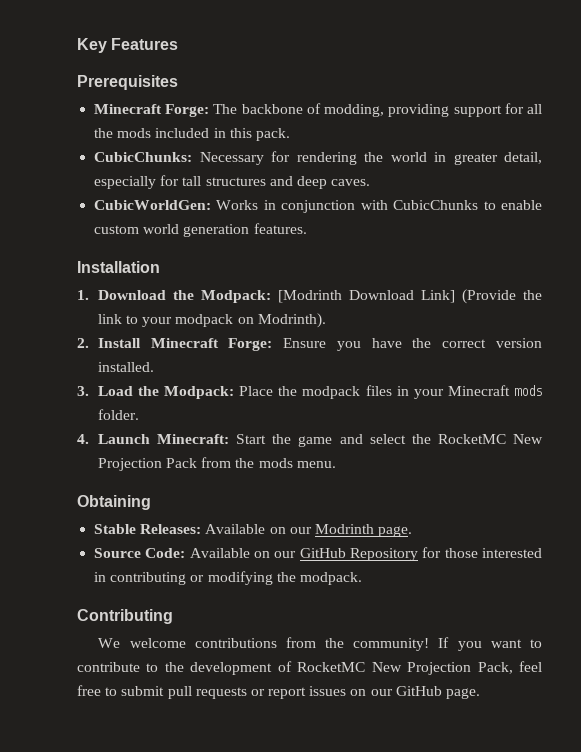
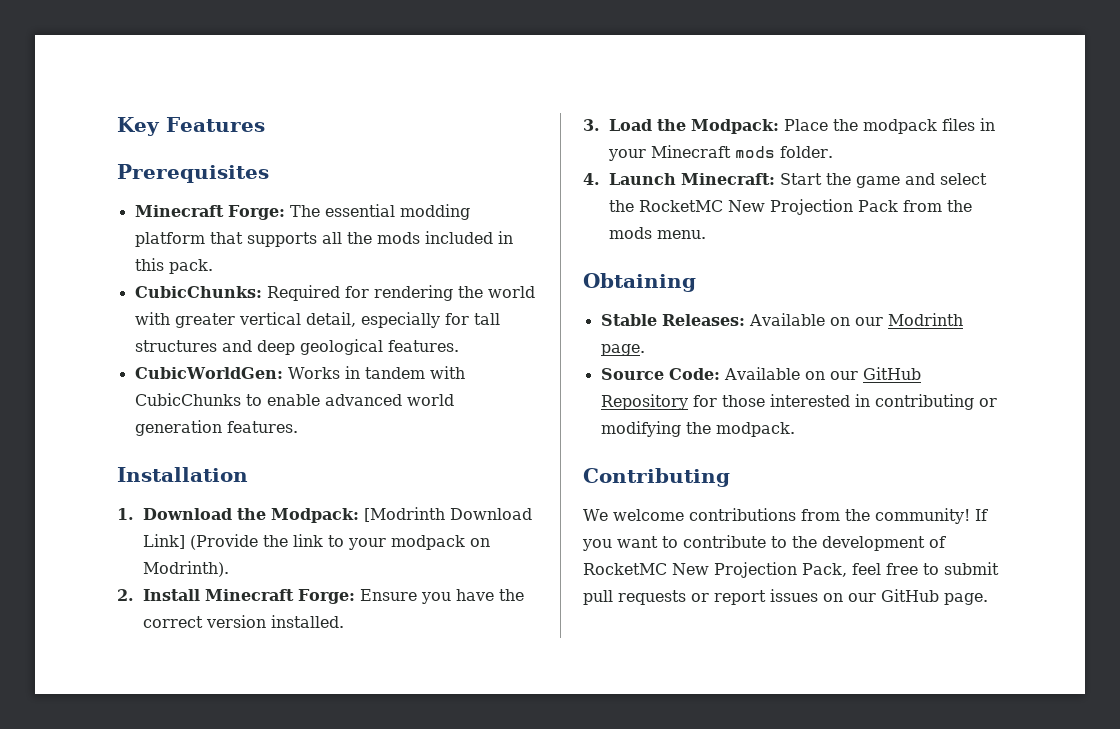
- Minecraft Forge: The backbone of modding, providing support for all the mods included in this pack.
+ Minecraft Forge: The essential modding platform that supports all the mods included in this pack.
- CubicChunks: Necessary for rendering the world in greater detail, especially for tall structures and deep caves.
+ CubicChunks: Required for rendering the world with greater vertical detail, especially for tall structures and deep geological features.
- CubicWorldGen: Works in conjunction with CubicChunks to enable custom world generation features.
+ CubicWorldGen: Works in tandem with CubicChunks to enable advanced world generation features.

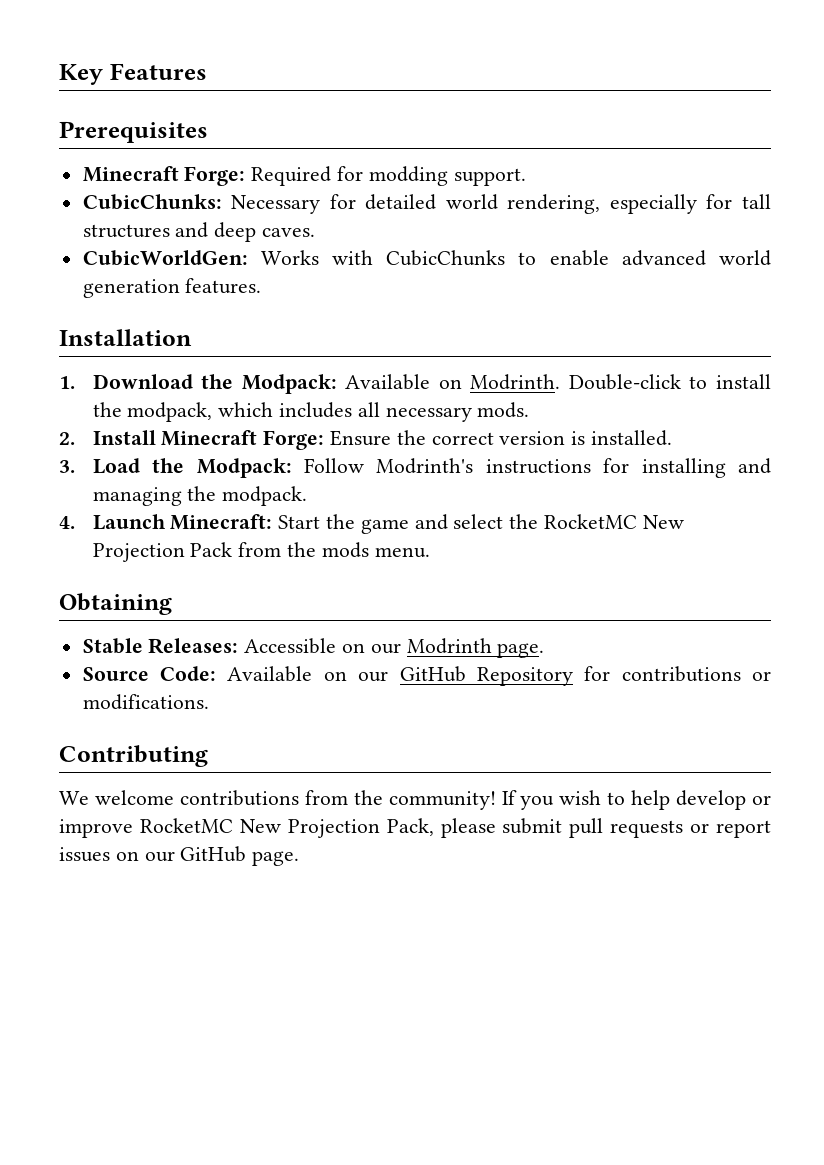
- Minecraft Forge: The essential modding platform that supports all the mods included in this pack.
- CubicChunks: Required for rendering the world with greater vertical detail, especially for tall structures and deep geological features.
+ Minecraft Forge: Required for modding support.
+ CubicChunks: Necessary for detailed world rendering, especially for tall structures and deep caves.
- CubicWorldGen: Works in tandem with CubicChunks to enable advanced world generation features.
+ CubicWorldGen: Works with CubicChunks to enable advanced world generation features.
- 1. Download the Modpack: [Modrinth Download Link] (Provide the link to your modpack on Modrinth).
+ 1. Download the Modpack: Available on Modrinth. Double-click to install the modpack, which includes all necessary mods.
- 2. Install Minecraft Forge: Ensure you have the correct version installed.
+ 2. Install Minecraft Forge: Ensure the correct version is installed.
- 3. Load the Modpack: Place the modpack files in your Minecraft mods folder.
+ 3. Load the Modpack: Follow Modrinth's instructions for installing and managing the modpack.
- Stable Releases: Available on our Modrinth page.
+ Stable Releases: Accessible on our Modrinth page.
- Source Code: Available on our GitHub Repository for those interested in contributing or modifying the modpack.
+ Source Code: Available on our GitHub Repository for contributions or modifications.
- If you want to contribute to the development of RocketMC New Projection Pack, feel free to submit pull requests or report issues on our GitHub page.
+ If you wish to help develop or improve RocketMC New Projection Pack, please submit pull requests or report issues on our GitHub page.

